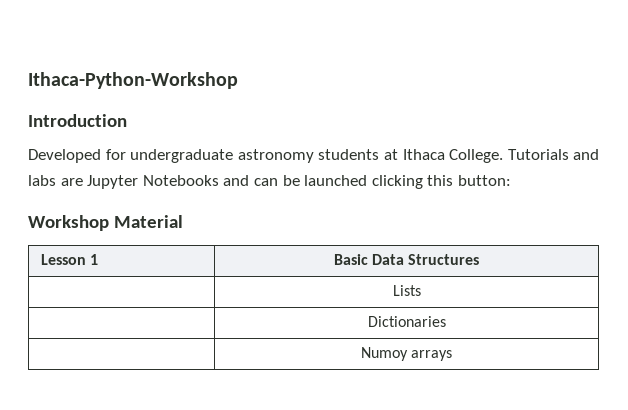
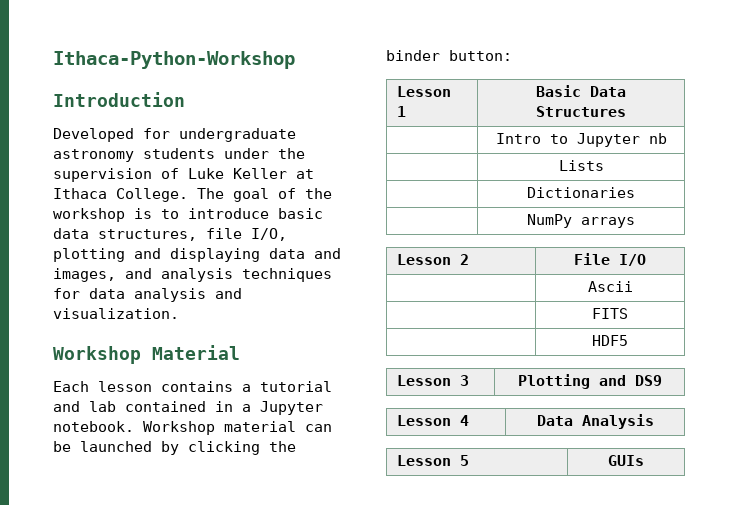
- Developed for undergraduate astronomy students at Ithaca College. Tutorials and labs are Jupyter Notebooks and can be launched clicking this button:
+ Developed for undergraduate astronomy students under the supervision of Luke Keller at Ithaca College. The goal of the workshop is to introduce basic data structures, file I/O, plotting and displaying data and images, and analysis techniques for data analysis and visualization.
+ Workshop Material
+ Each lesson contains a tutorial and lab contained in a Jupyter notebook. Workshop material can be launched by clicking the binder button:
- Workshop Material
+ | Intro to Jupyter nb
- | Numoy arrays
+ | NumPy arrays
+ Lesson 2 | File I/O
+ | Ascii
+ | FITS
+ | HDF5
+ Lesson 3 | Plotting and DS9
+ Lesson 4 | Data Analysis
+ Lesson 5 | GUIs

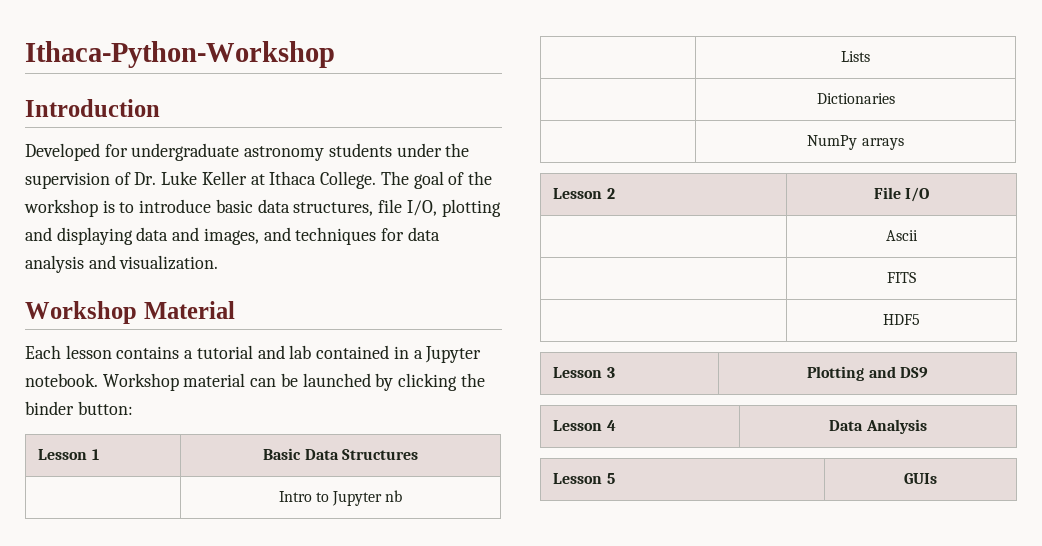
- Developed for undergraduate astronomy students under the supervision of Luke Keller at Ithaca College.
+ Developed for undergraduate astronomy students under the supervision of Dr. Luke Keller at Ithaca College.
- The goal of the workshop is to introduce basic data structures, file I/O, plotting and displaying data and images, and analysis techniques for data analysis and visualization.
+ The goal of the workshop is to introduce basic data structures, file I/O, plotting and displaying data and images, and techniques for data analysis and visualization.

